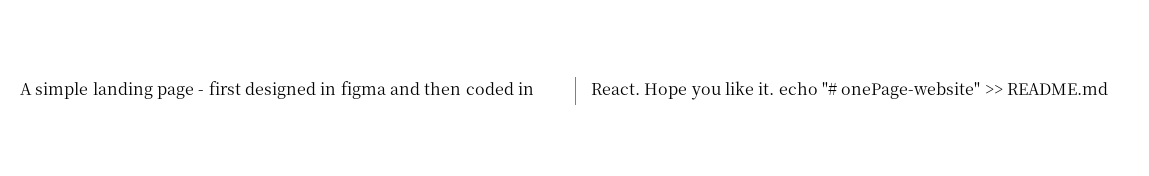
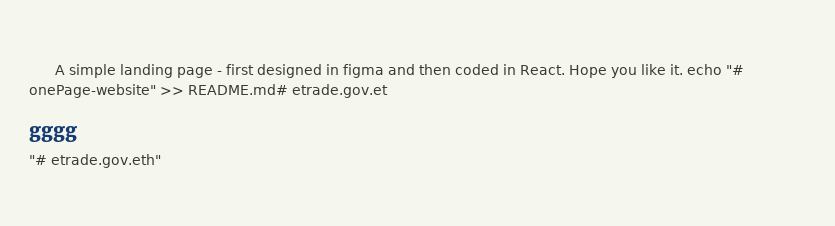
- Hope you like it. echo "# onePage-website" >> README.md
+ Hope you like it. echo "# onePage-website" >> README.md# etrade.gov.et
+ gggg
+ "# etrade.gov.eth"

